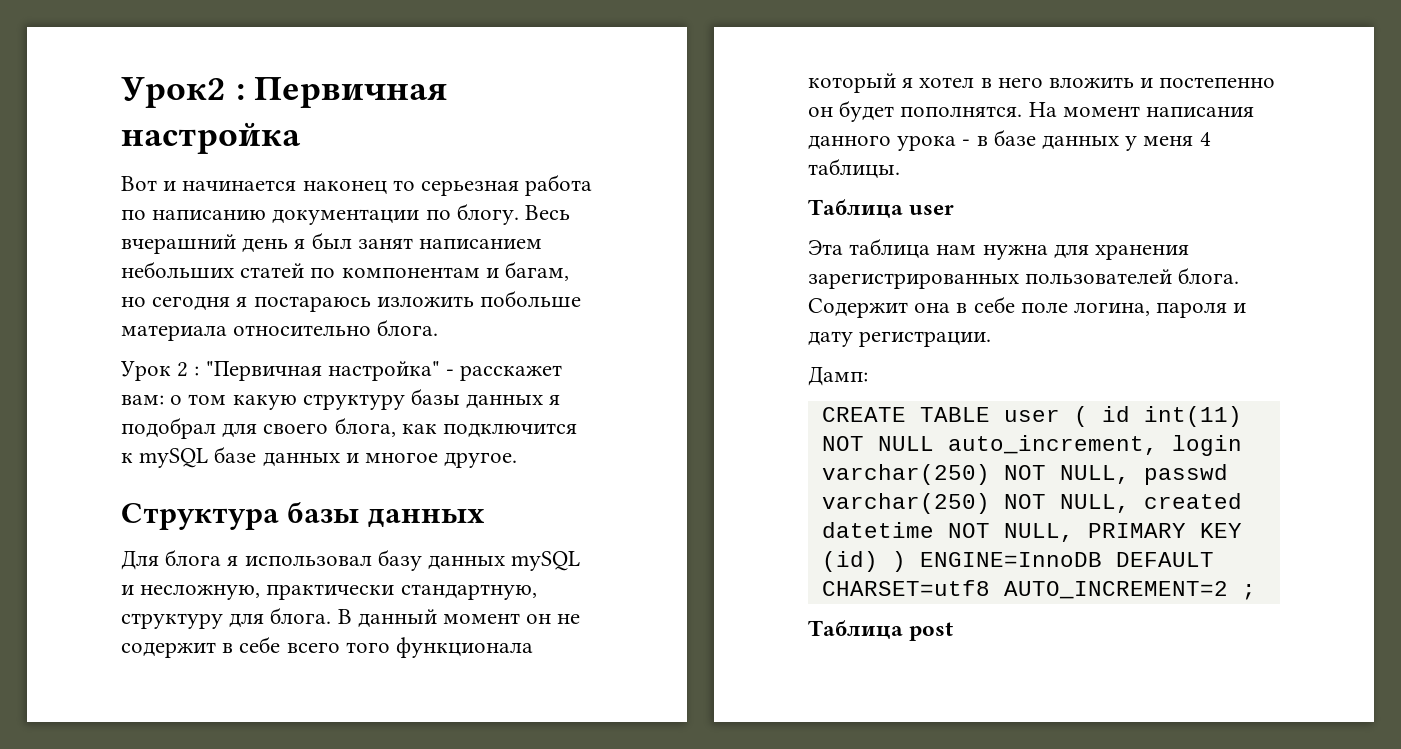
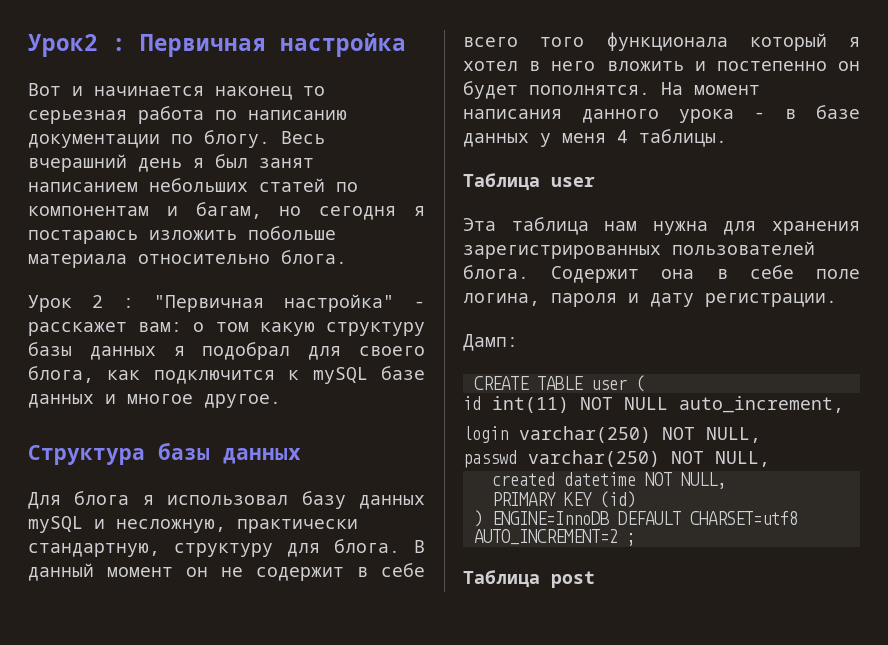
- CREATE TABLE user ( id int(11) NOT NULL auto_increment, login varchar(250) NOT NULL, passwd varchar(250) NOT NULL, created datetime NOT NULL, PRIMARY KEY (id) ) ENGINE=InnoDB DEFAULT CHARSET=utf8 AUTO_INCREMENT=2 ;
+ CREATE TABLE user (
+ id int(11) NOT NULL auto_increment,
+ login varchar(250) NOT NULL,
+ passwd varchar(250) NOT NULL,
+ created datetime NOT NULL,
+ PRIMARY KEY (id)
+ ) ENGINE=InnoDB DEFAULT CHARSET=utf8 AUTO_INCREMENT=2 ;

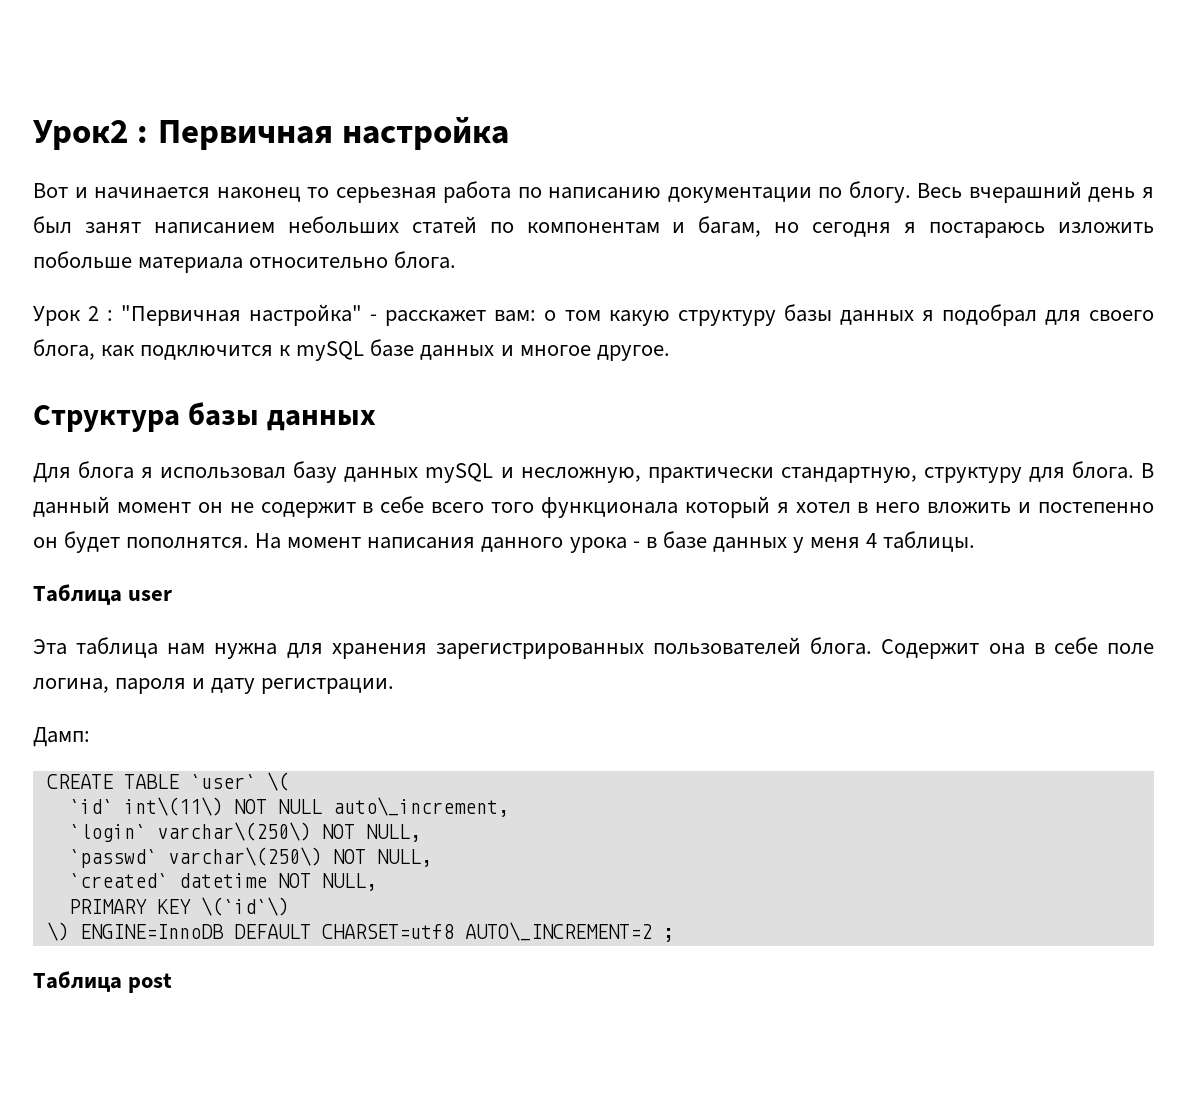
- CREATE TABLE user (
- id int(11) NOT NULL auto_increment,
- login varchar(250) NOT NULL,
- passwd varchar(250) NOT NULL,
- created datetime NOT NULL,
+ CREATE TABLE `user` \(
+ `id` int\(11\) NOT NULL auto\_increment,
+ `login` varchar\(250\) NOT NULL,
+ `passwd` varchar\(250\) NOT NULL,
+ `created` datetime NOT NULL,
- PRIMARY KEY (id)
- ) ENGINE=InnoDB DEFAULT CHARSET=utf8 AUTO_INCREMENT=2 ;
+ PRIMARY KEY \(`id`\)
+ \) ENGINE=InnoDB DEFAULT CHARSET=utf8 AUTO\_INCREMENT=2 ;

